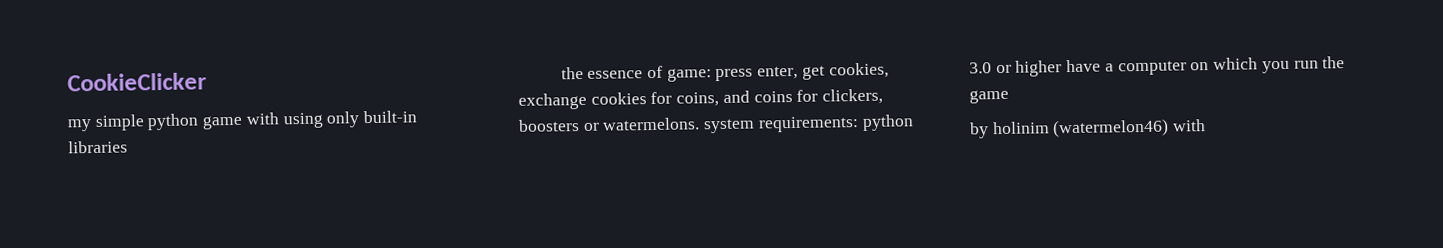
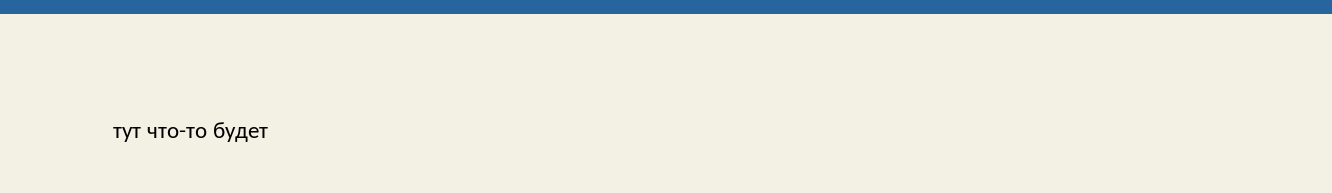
- CookieClicker
- my simple python game with using only built-in libraries
- the essence of game: press enter, get cookies, exchange cookies for coins, and coins for clickers, boosters or watermelons. system requirements: python 3.0 or higher have a computer on which you run the game
- by holinim (watermelon46) with
+ тут что-то будет

